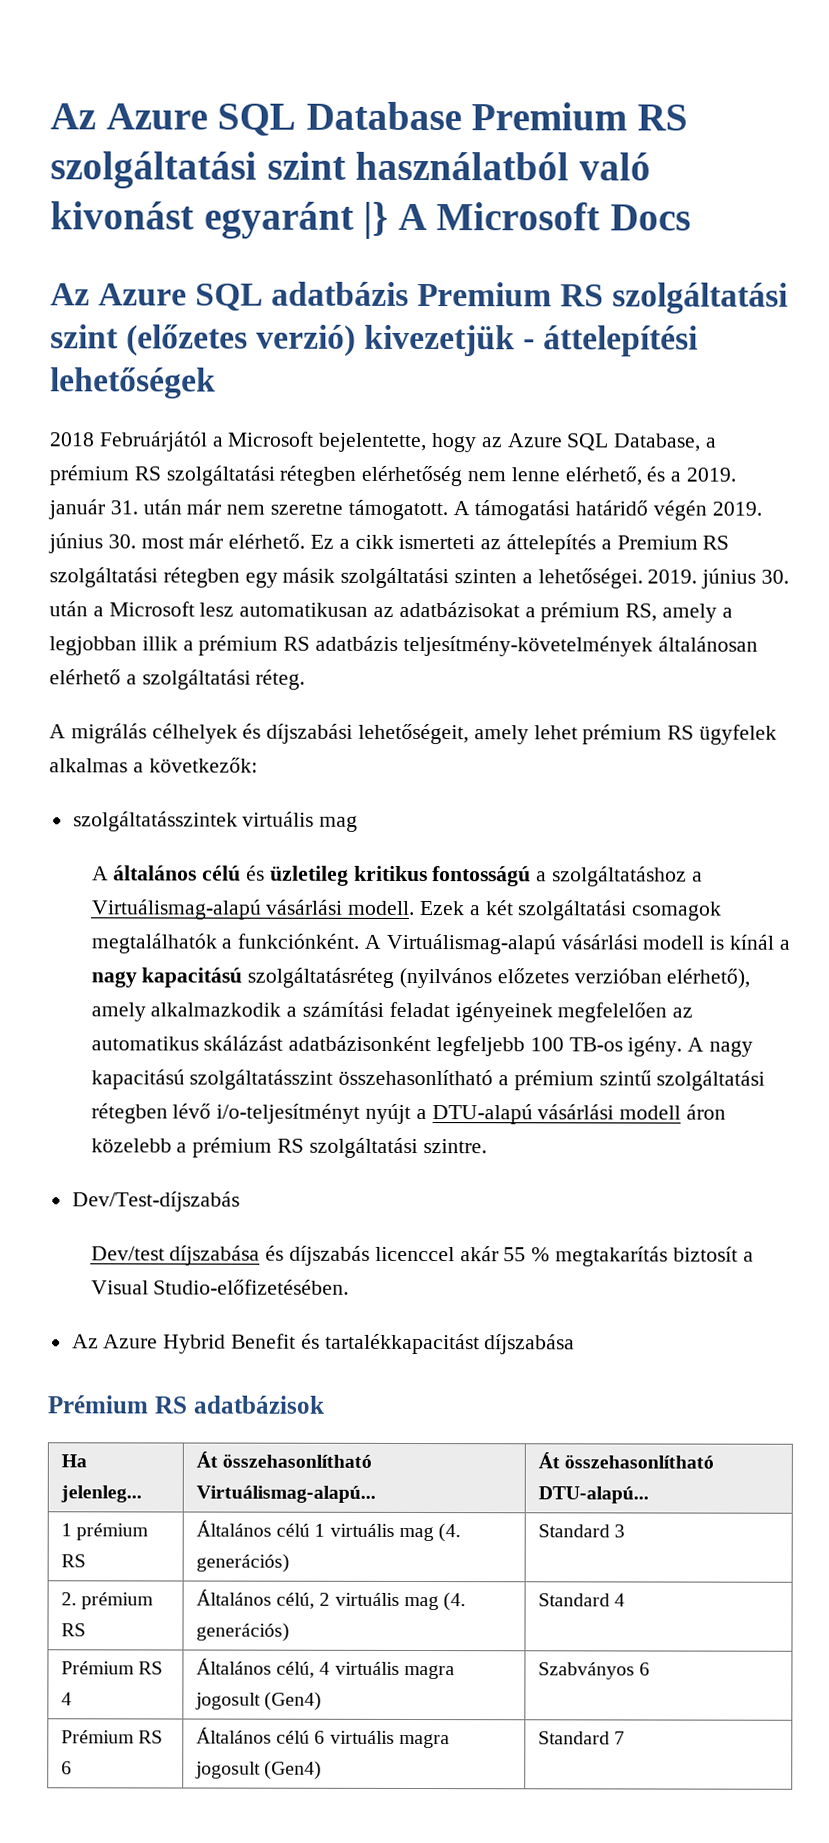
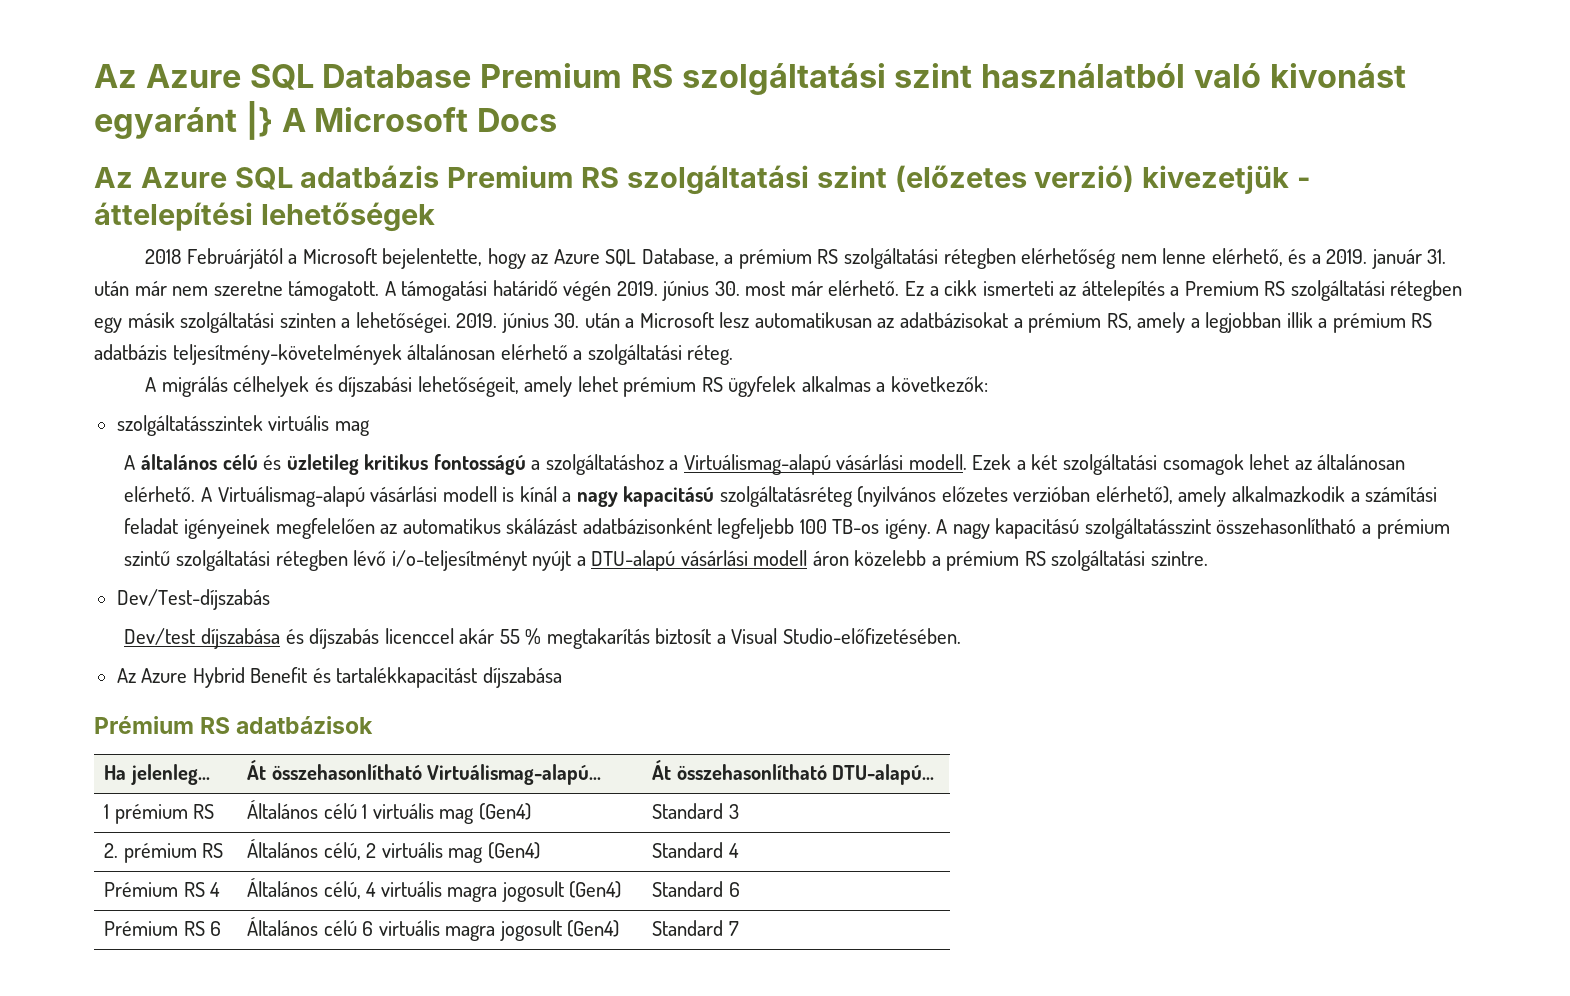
- Ezek a két szolgáltatási csomagok megtalálhatók a funkciónként.
+ Ezek a két szolgáltatási csomagok lehet az általánosan elérhető.
- 1 prémium RS | Általános célú 1 virtuális mag (4. generációs) | Standard 3
+ 1 prémium RS | Általános célú 1 virtuális mag (Gen4) | Standard 3
- 2. prémium RS | Általános célú, 2 virtuális mag (4. generációs) | Standard 4
+ 2. prémium RS | Általános célú, 2 virtuális mag (Gen4) | Standard 4
- Prémium RS 4 | Általános célú, 4 virtuális magra jogosult (Gen4) | Szabványos 6
+ Prémium RS 4 | Általános célú, 4 virtuális magra jogosult (Gen4) | Standard 6

